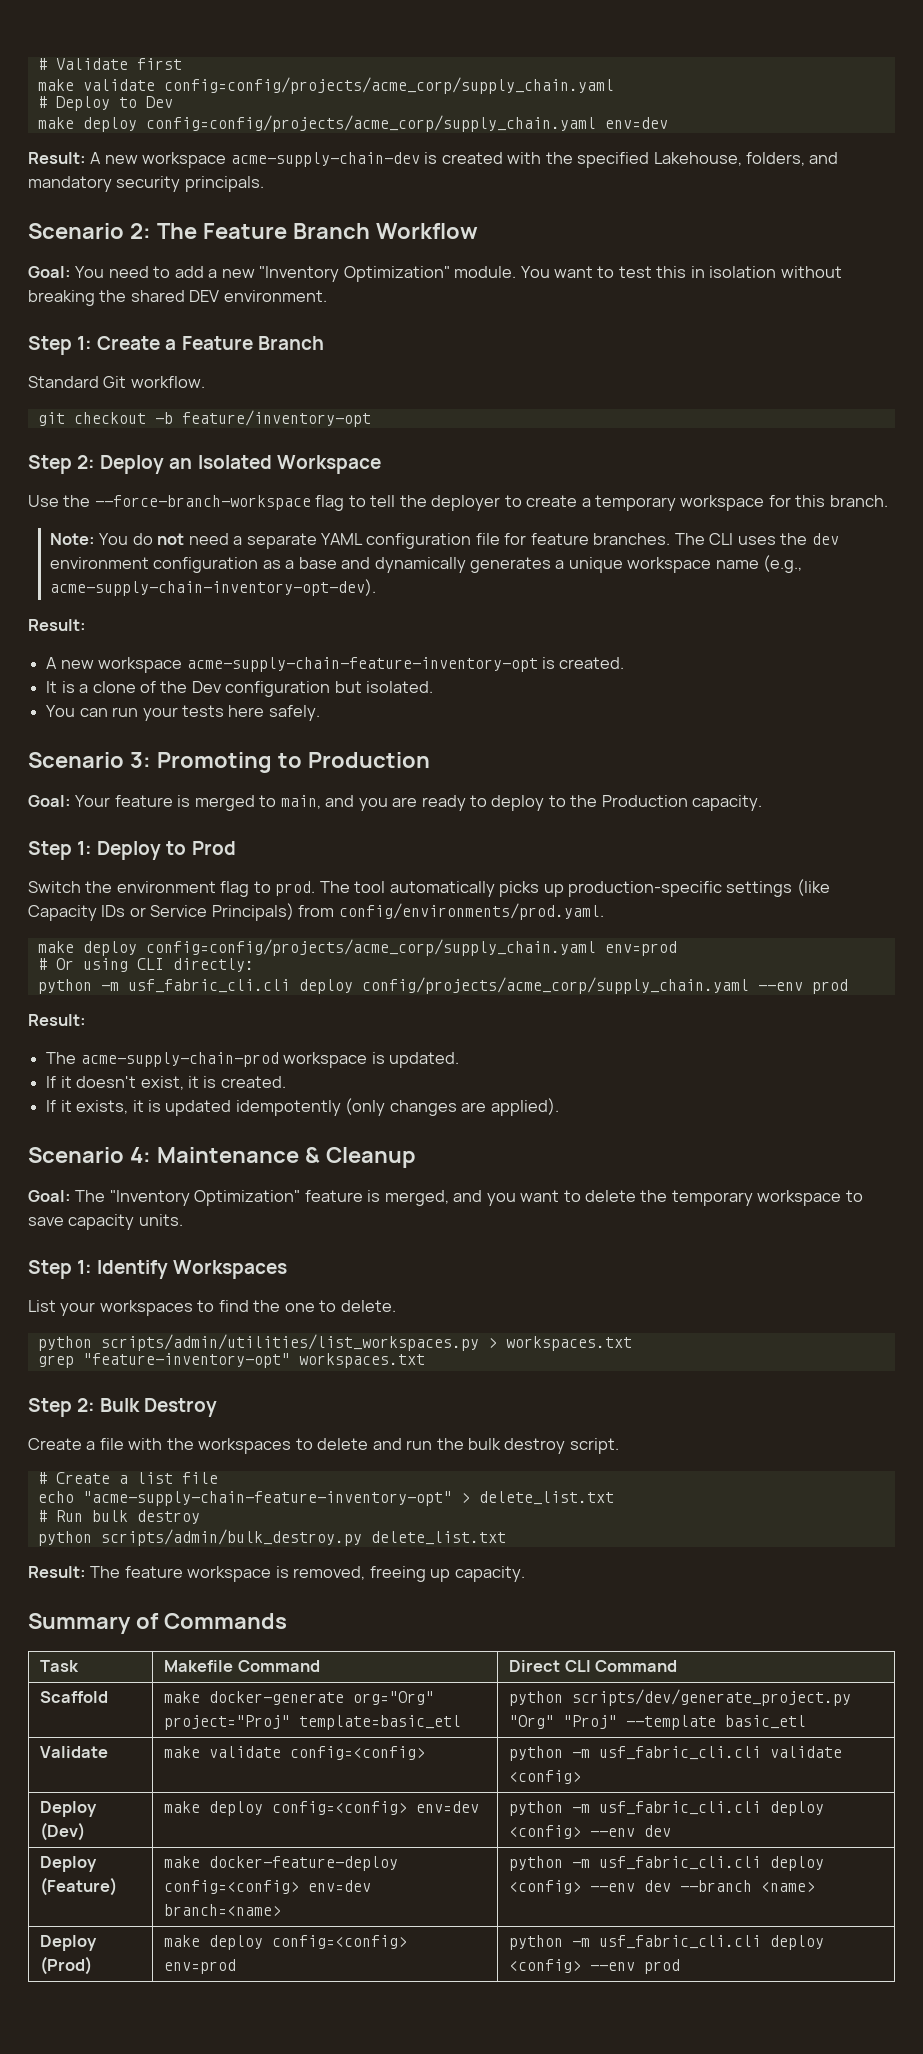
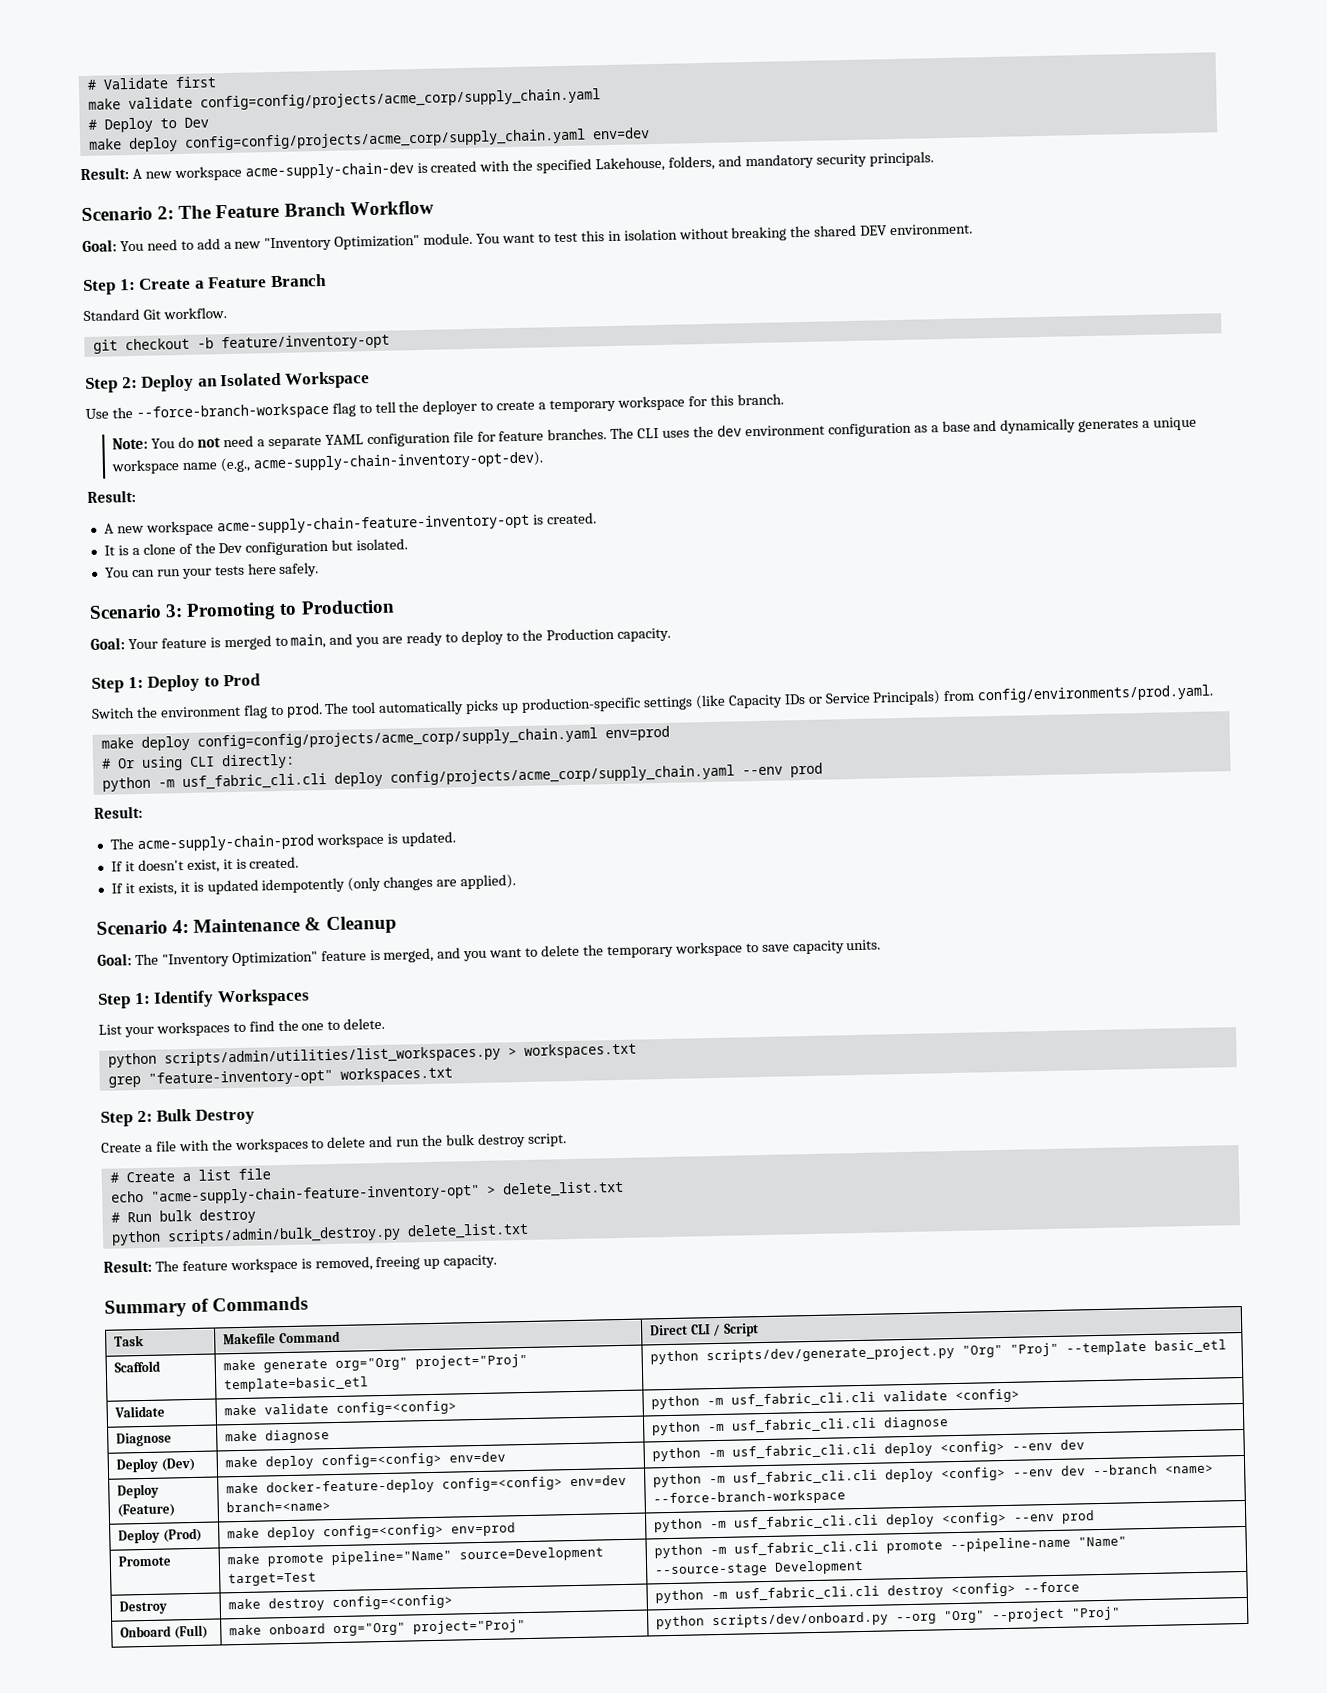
- Task | Makefile Command | Direct CLI Command
+ Task | Makefile Command | Direct CLI / Script
- Scaffold | make docker-generate org="Org" project="Proj" template=basic_etl | python scripts/dev/generate_project.py "Org" "Proj" --template basic_etl
+ Scaffold | make generate org="Org" project="Proj" template=basic_etl | python scripts/dev/generate_project.py "Org" "Proj" --template basic_etl
+ Diagnose | make diagnose | python -m usf_fabric_cli.cli diagnose
- Deploy (Feature) | make docker-feature-deploy config=<config> env=dev branch=<name> | python -m usf_fabric_cli.cli deploy <config> --env dev --branch <name>
+ Deploy (Feature) | make docker-feature-deploy config=<config> env=dev branch=<name> | python -m usf_fabric_cli.cli deploy <config> --env dev --branch <name> --force-branch-workspace
+ Promote | make promote pipeline="Name" source=Development target=Test | python -m usf_fabric_cli.cli promote --pipeline-name "Name" --source-stage Development
+ Destroy | make destroy config=<config> | python -m usf_fabric_cli.cli destroy <config> --force
+ Onboard (Full) | make onboard org="Org" project="Proj" | python scripts/dev/onboard.py --org "Org" --project "Proj"

